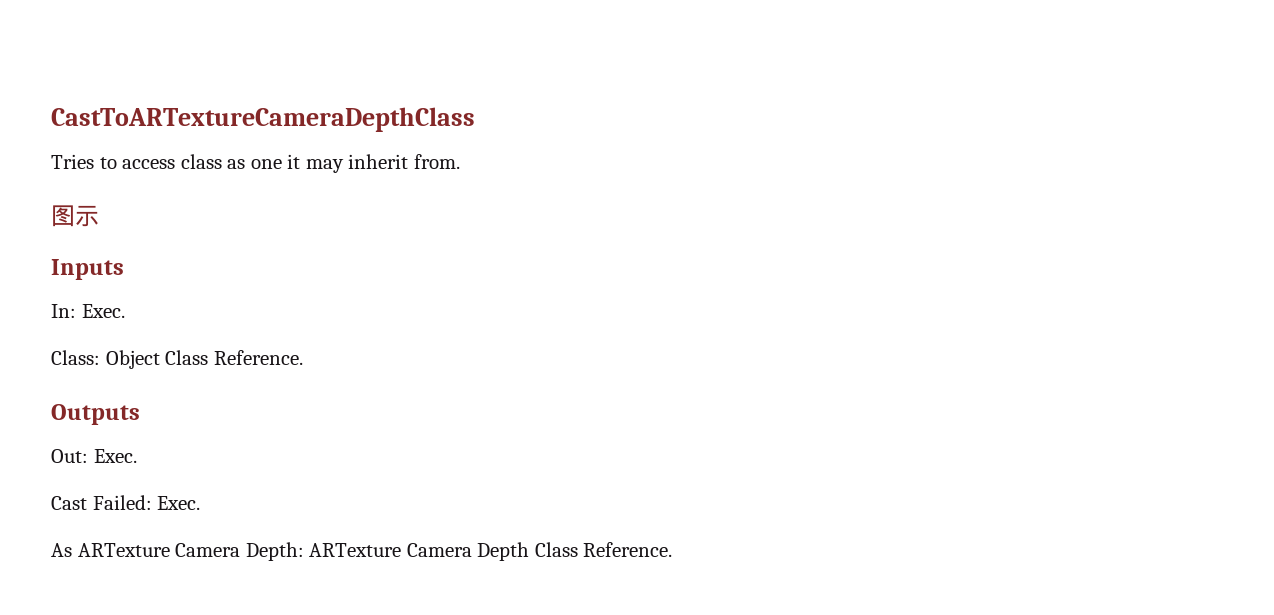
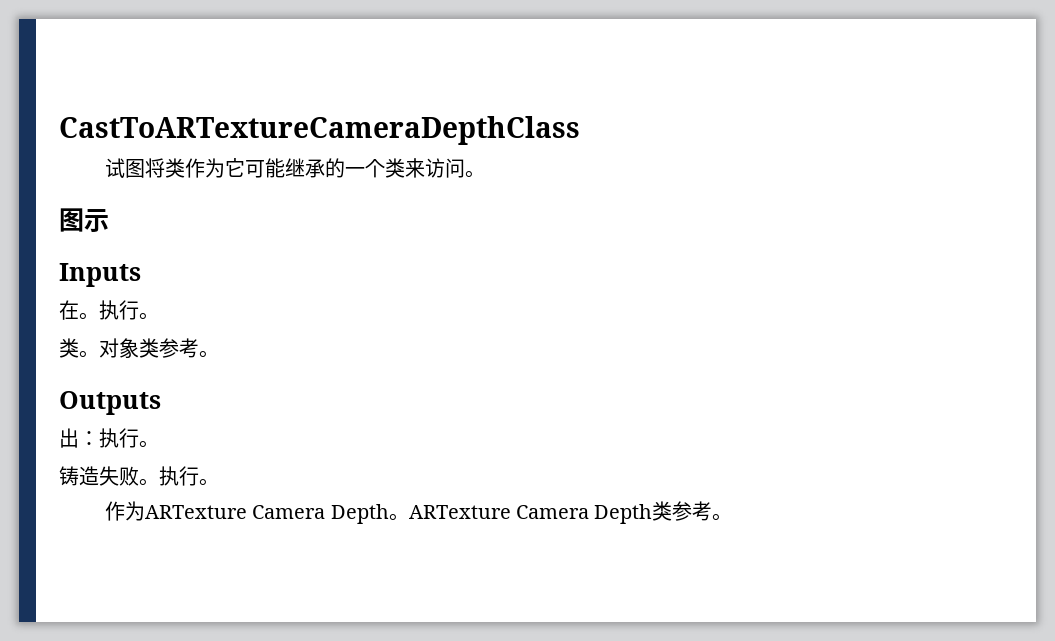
- Tries to access class as one it may inherit from.
+ 试图将类作为它可能继承的一个类来访问。
  图示
  Inputs
- In: Exec.
- Class: Object Class Reference.
+ 在。执行。
+ 类。对象类参考。
  Outputs
- Out: Exec.
- Cast Failed: Exec.
- As ARTexture Camera Depth: ARTexture Camera Depth Class Reference.
+ 出：执行。
+ 铸造失败。执行。
+ 作为ARTexture Camera Depth。ARTexture Camera Depth类参考。

